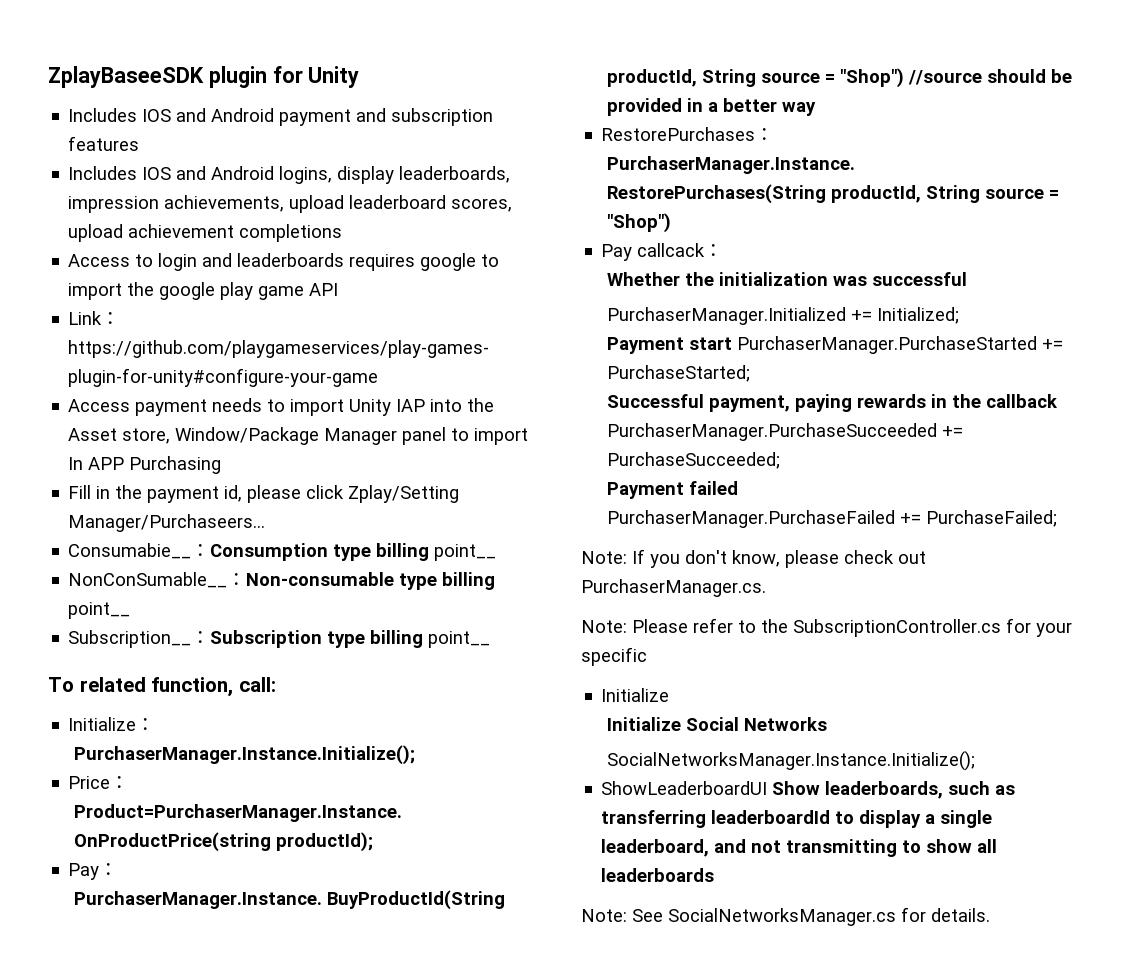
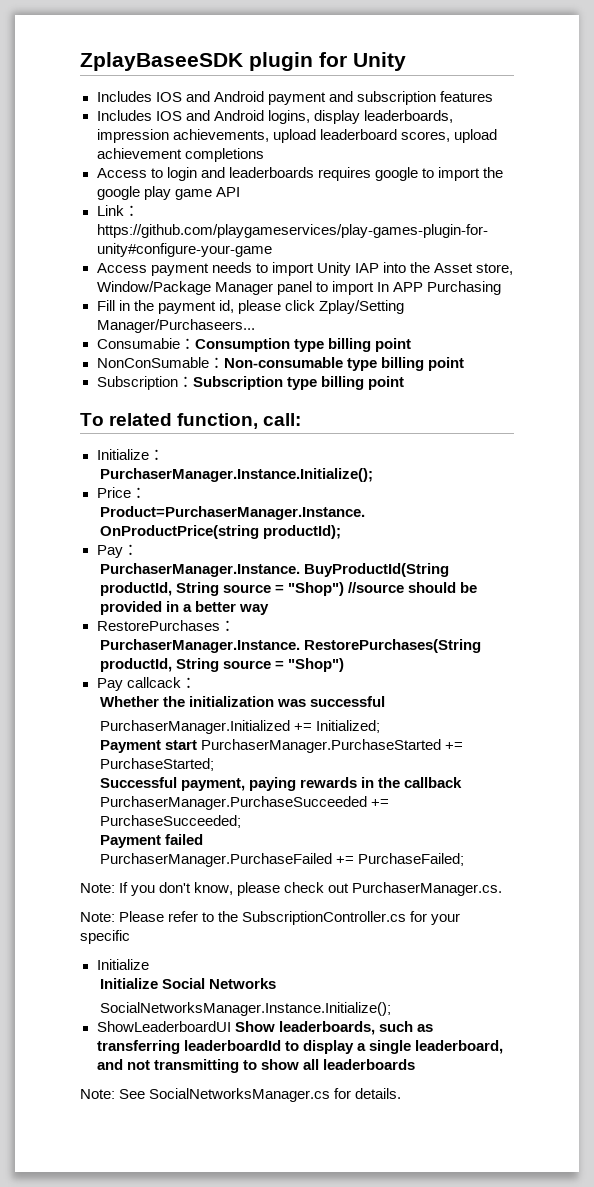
- Consumabie__：Consumption type billing point__
- NonConSumable__：Non-consumable type billing point__
- Subscription__：Subscription type billing point__
+ Consumabie：Consumption type billing point
+ NonConSumable：Non-consumable type billing point
+ Subscription：Subscription type billing point

